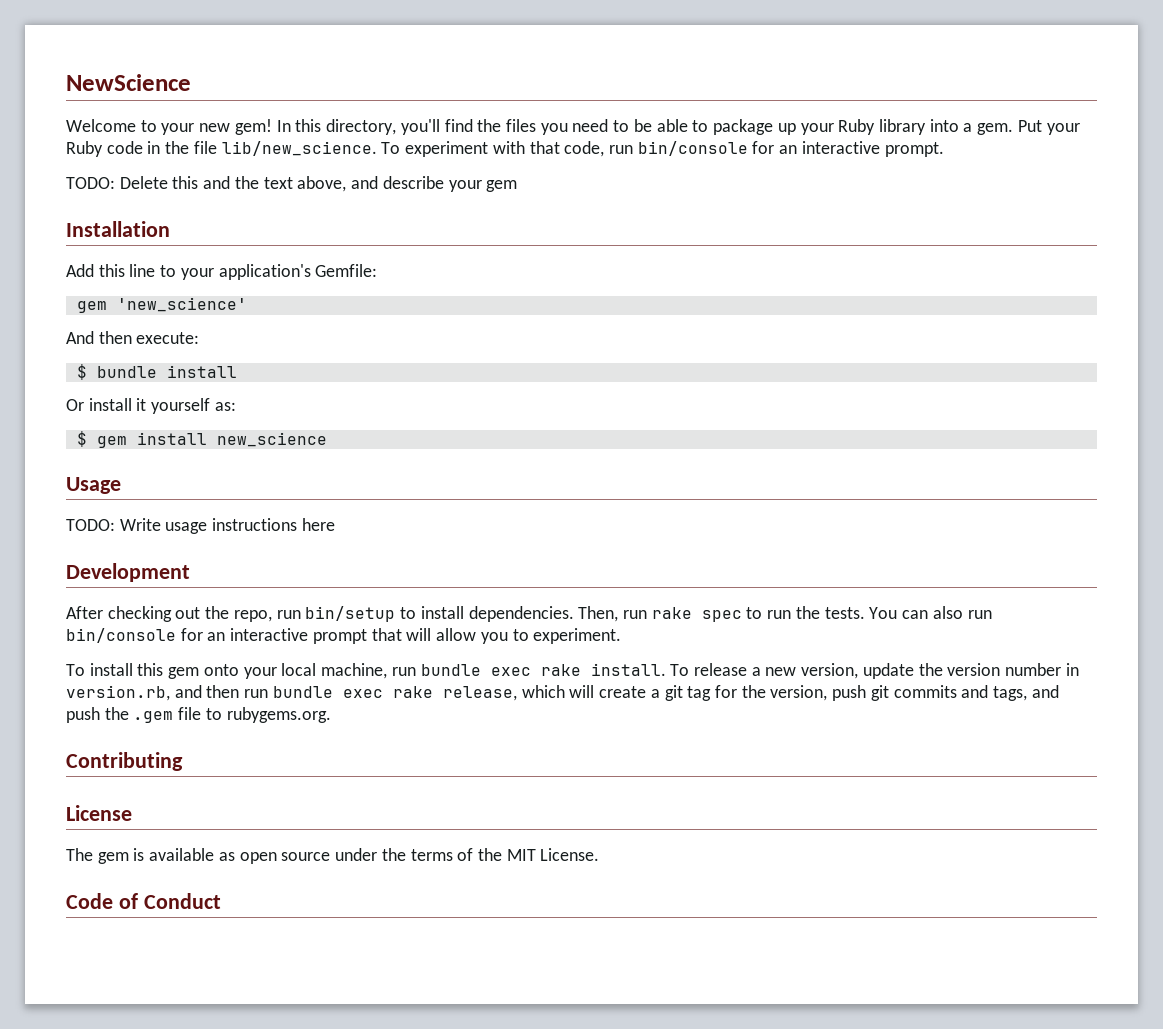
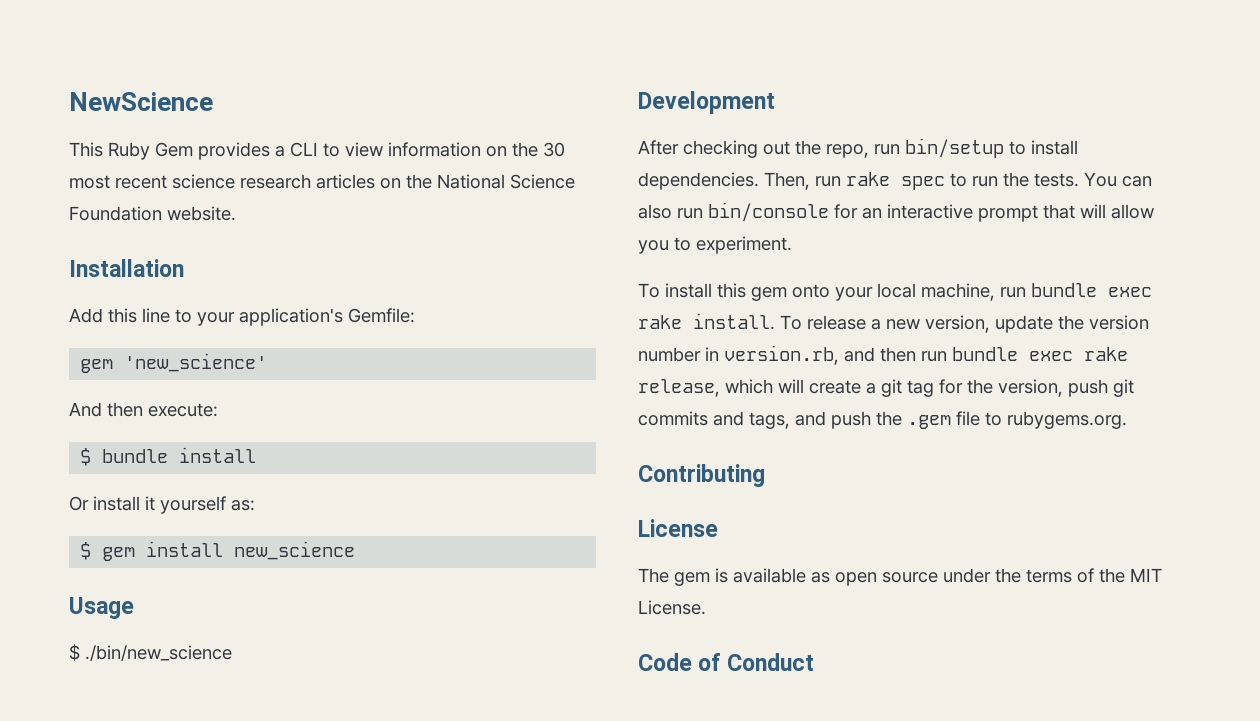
- Welcome to your new gem! In this directory, you'll find the files you need to be able to package up your Ruby library into a gem. Put your Ruby code in the file lib/new_science. To experiment with that code, run bin/console for an interactive prompt.
- TODO: Delete this and the text above, and describe your gem
+ This Ruby Gem provides a CLI to view information on the 30 most recent science research articles on the National Science Foundation website.
- TODO: Write usage instructions here
+ $ ./bin/new_science

